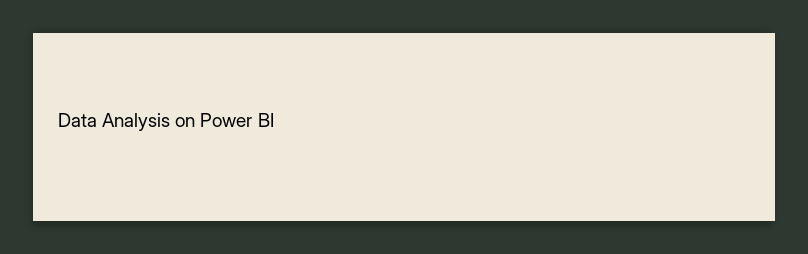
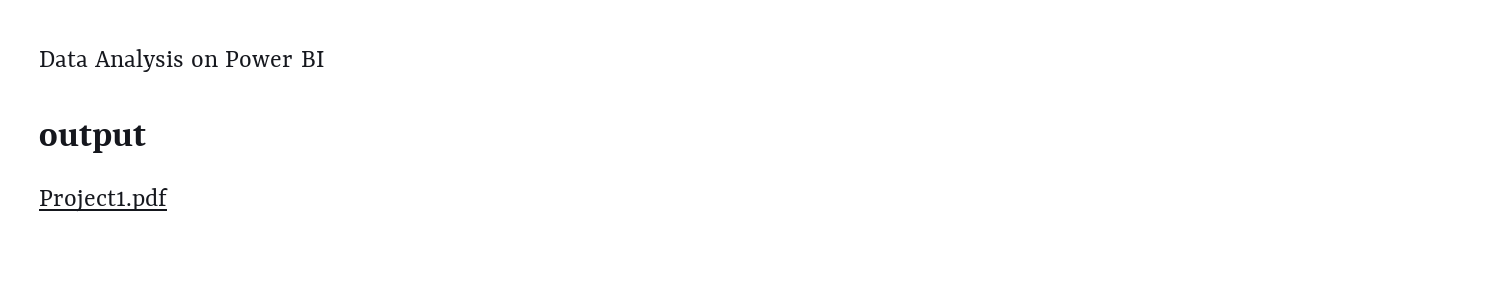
+ output
+ Project1.pdf

